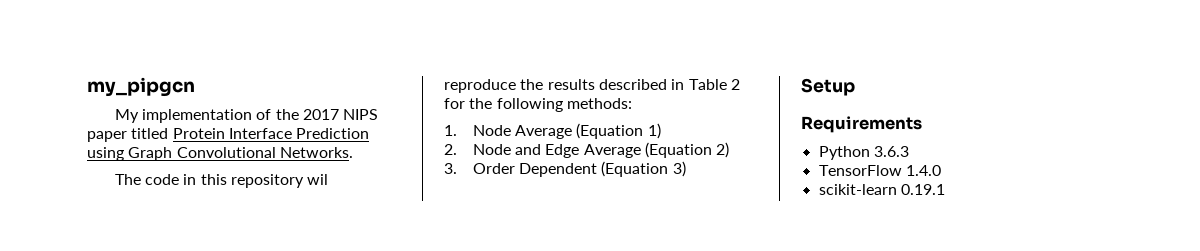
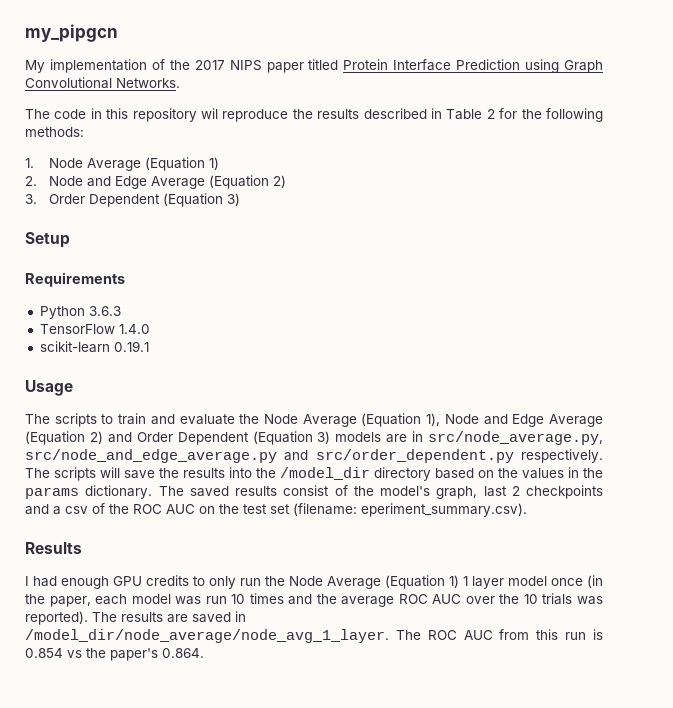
+ Usage
+ The scripts to train and evaluate the Node Average (Equation 1), Node and Edge Average (Equation 2) and Order Dependent (Equation 3) models are in src/node_average.py, src/node_and_edge_average.py and src/order_dependent.py respectively. The scripts will save the results into the /model_dir directory based on the values in the params dictionary. The saved results consist of the model's graph, last 2 checkpoints and a csv of the ROC AUC on the test set (filename: eperiment_summary.csv).
+ Results
+ I had enough GPU credits to only run the Node Average (Equation 1) 1 layer model once (in the paper, each model was run 10 times and the average ROC AUC over the 10 trials was reported). The results are saved in /model_dir/node_average/node_avg_1_layer. The ROC AUC from this run is 0.854 vs the paper's 0.864.

